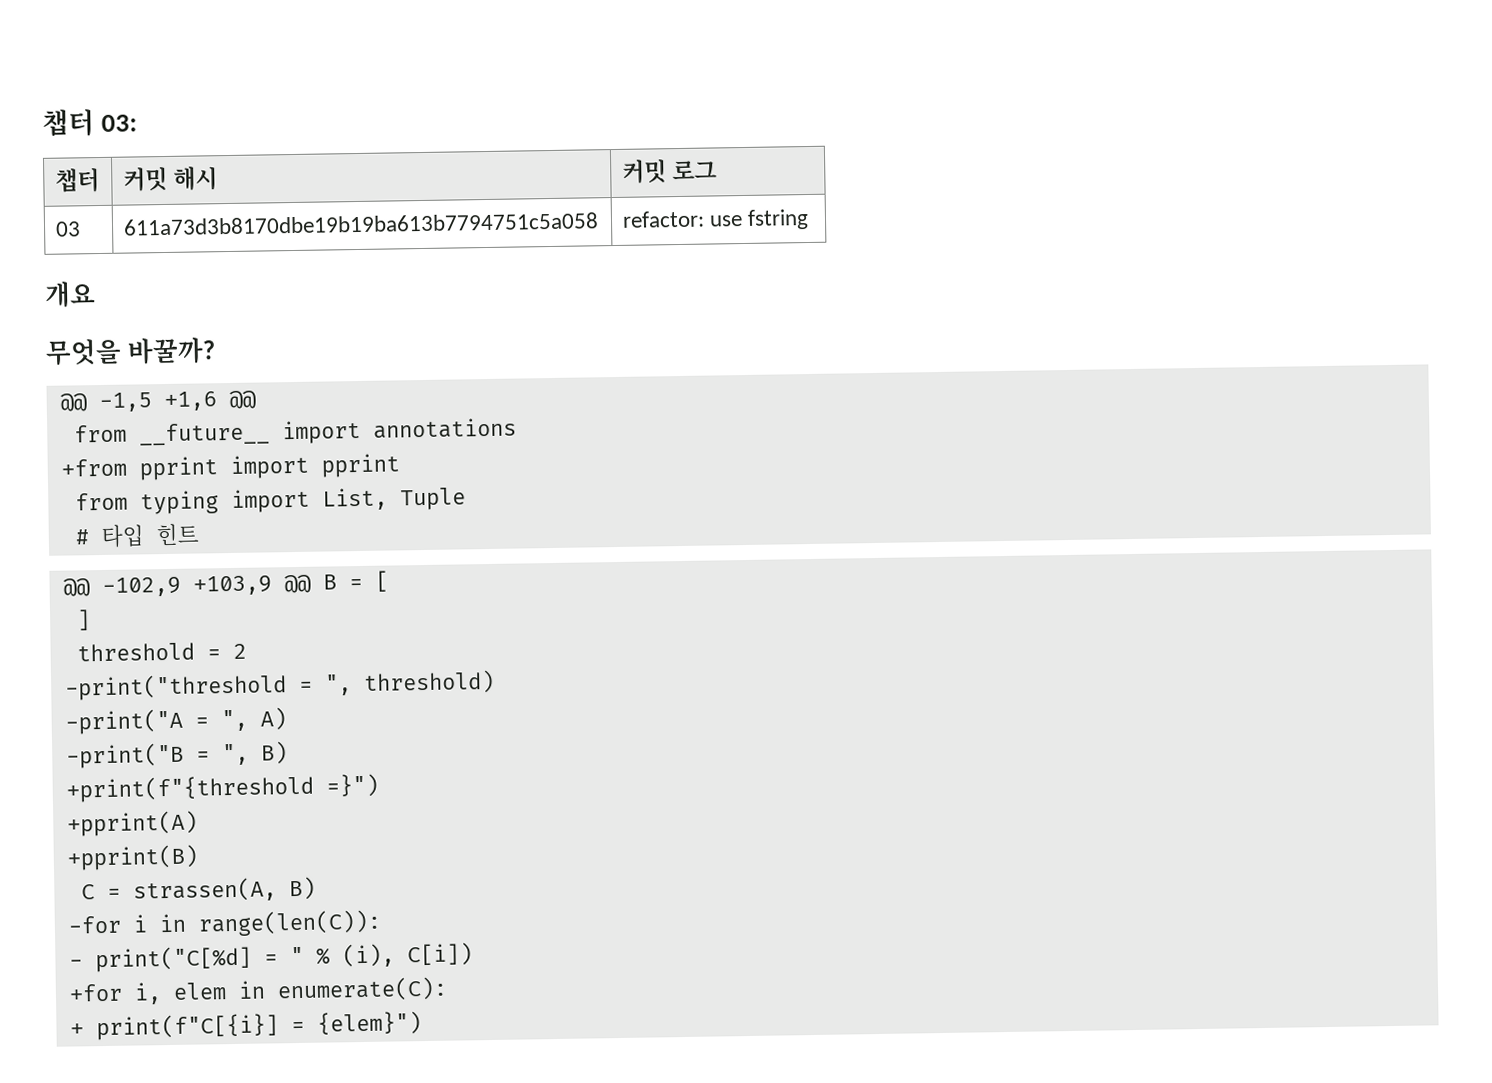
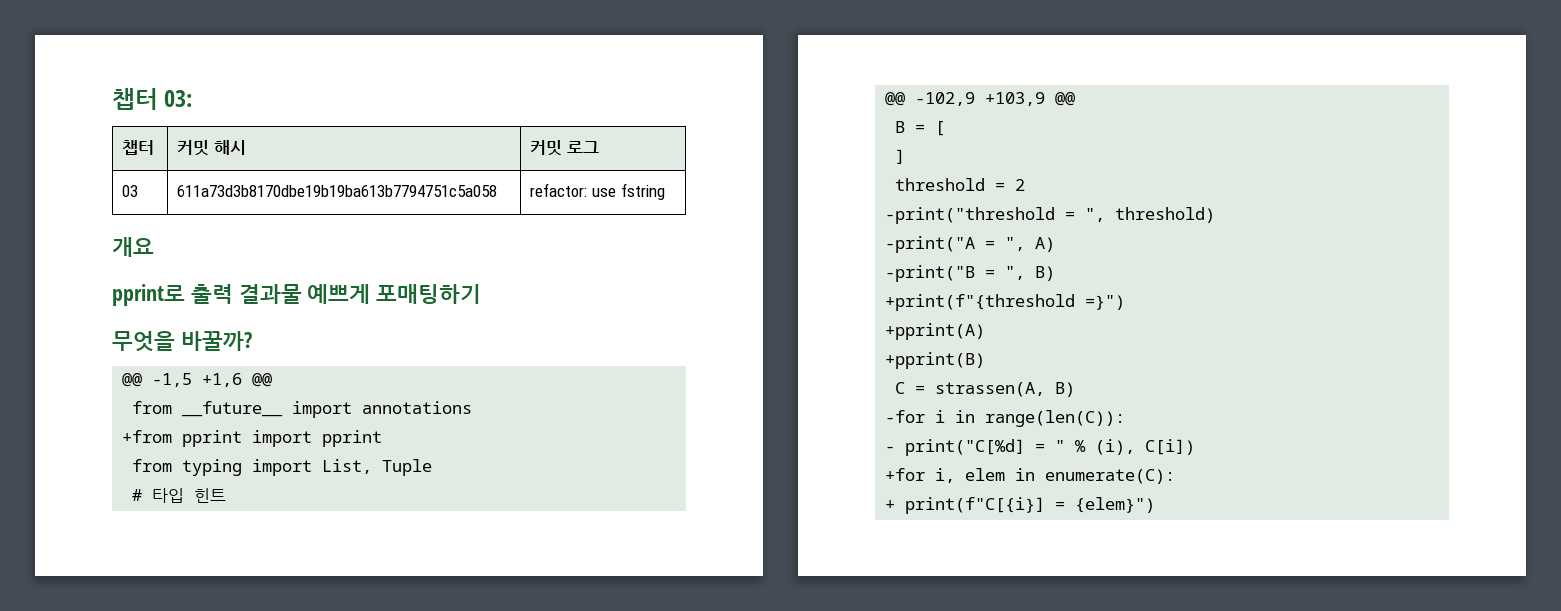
+ pprint로 출력 결과물 예쁘게 포매팅하기
- @@ -102,9 +103,9 @@ B = [
+ @@ -102,9 +103,9 @@
+ B = [

